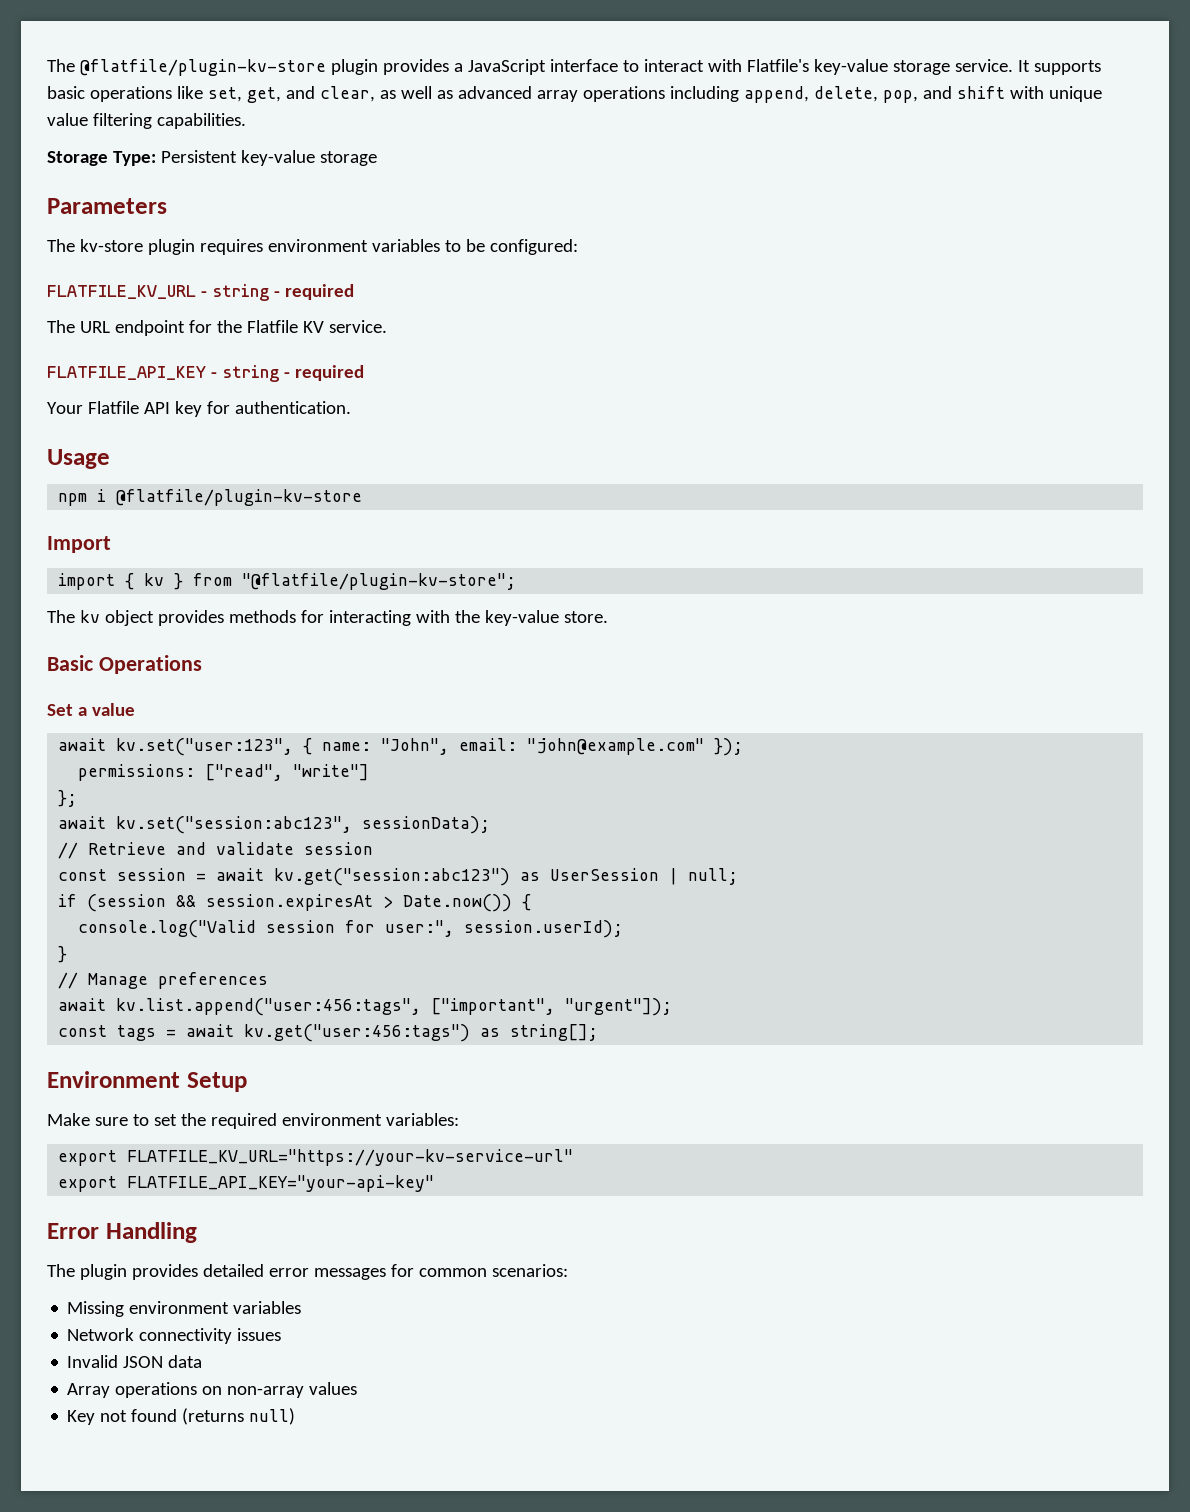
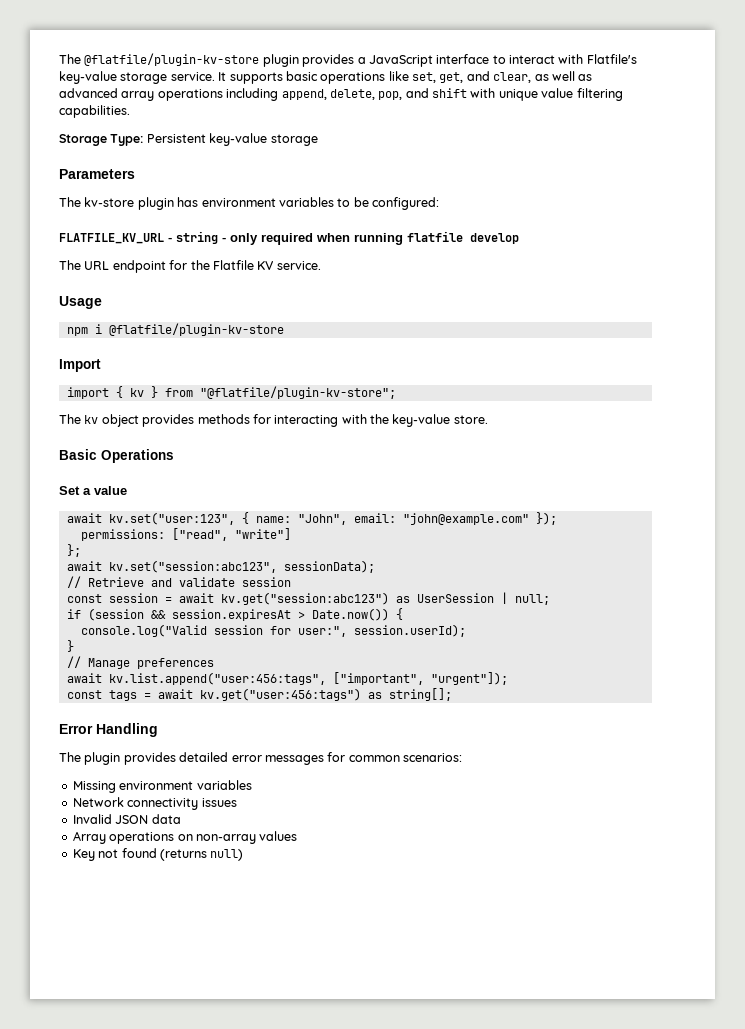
- The kv-store plugin requires environment variables to be configured:
+ The kv-store plugin has environment variables to be configured:
- FLATFILE_KV_URL - string - required
+ FLATFILE_KV_URL - string - only required when running flatfile develop
- FLATFILE_API_KEY - string - required
- Your Flatfile API key for authentication.
- Environment Setup
- Make sure to set the required environment variables:
- export FLATFILE_KV_URL="https://your-kv-service-url"
- export FLATFILE_API_KEY="your-api-key"

